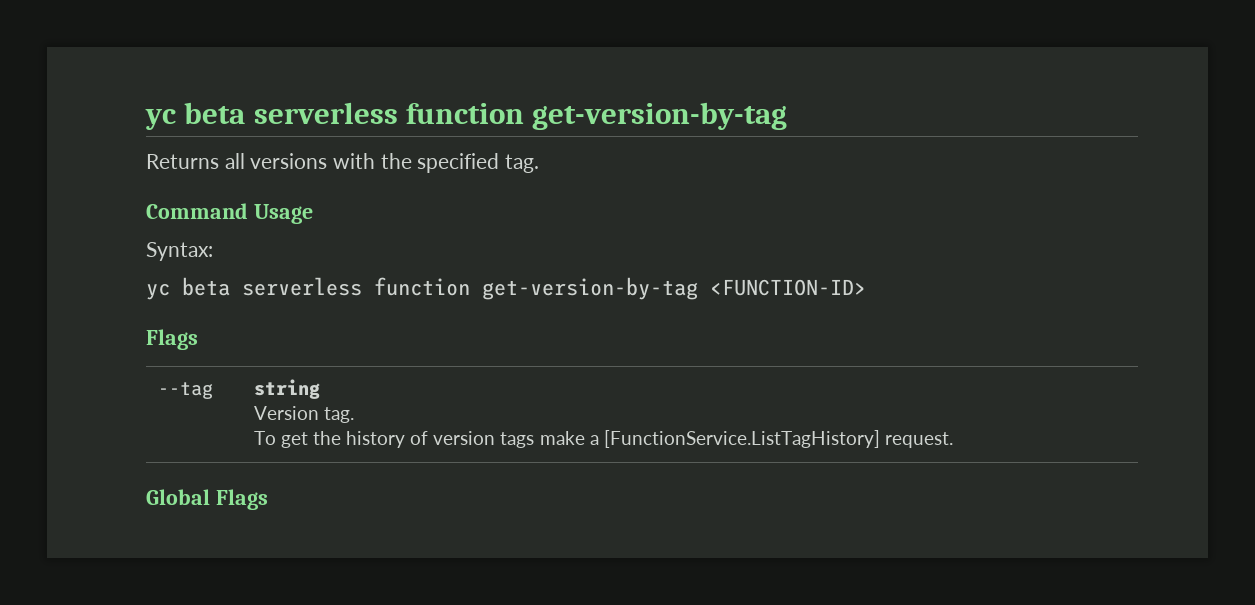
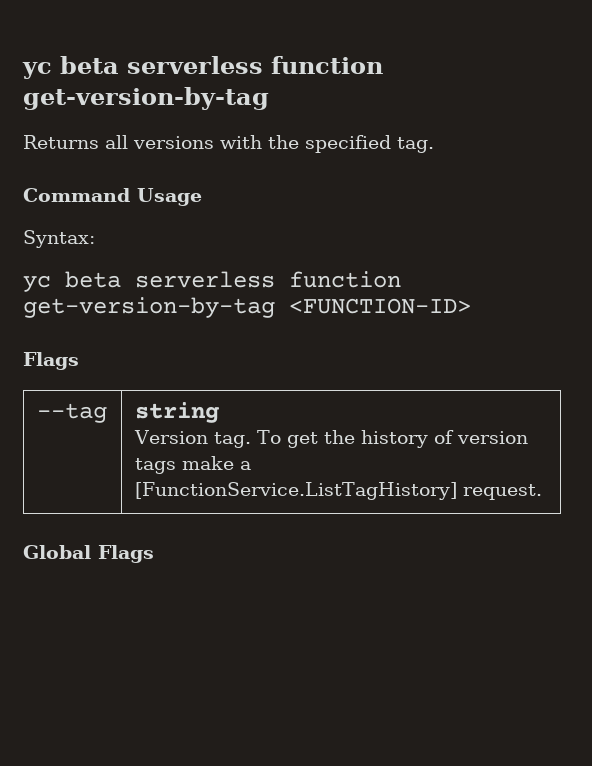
  --tag | string
- Version tag.
- To get the history of version tags make a [FunctionService.ListTagHistory] request.
+ Version tag. To get the history of version tags make a [FunctionService.ListTagHistory] request.

